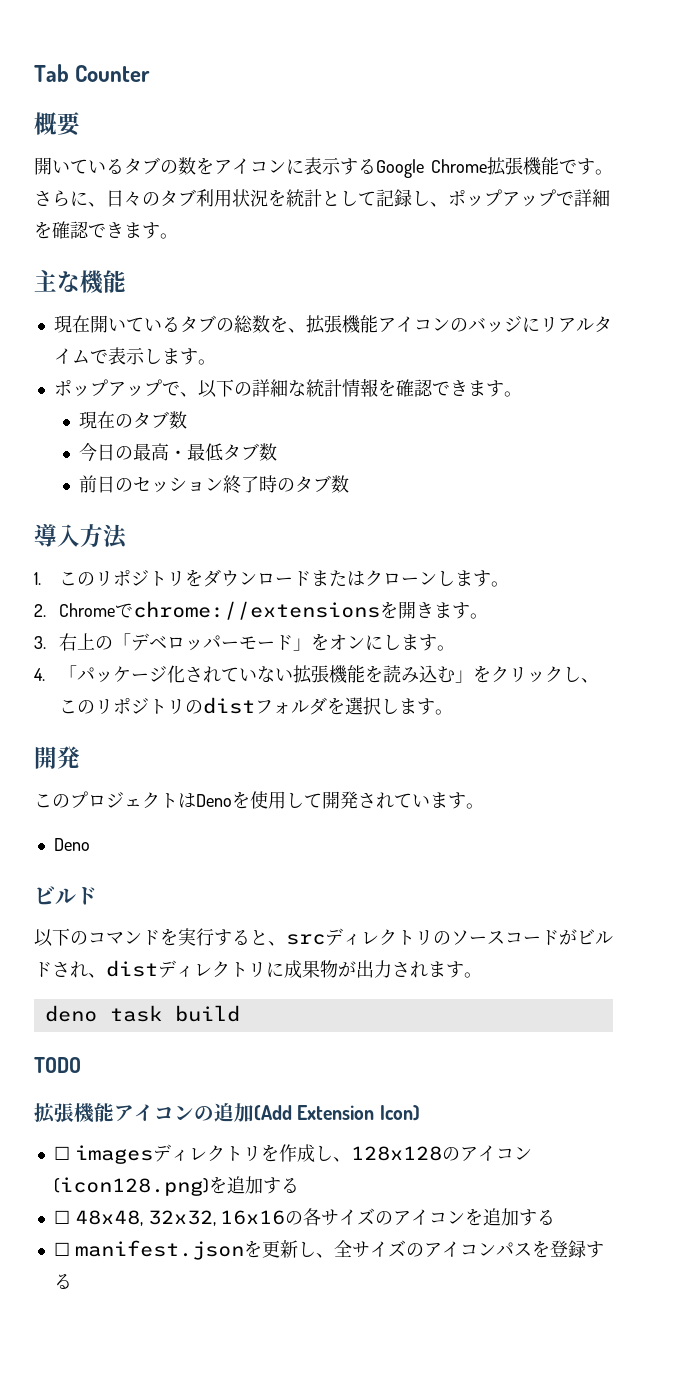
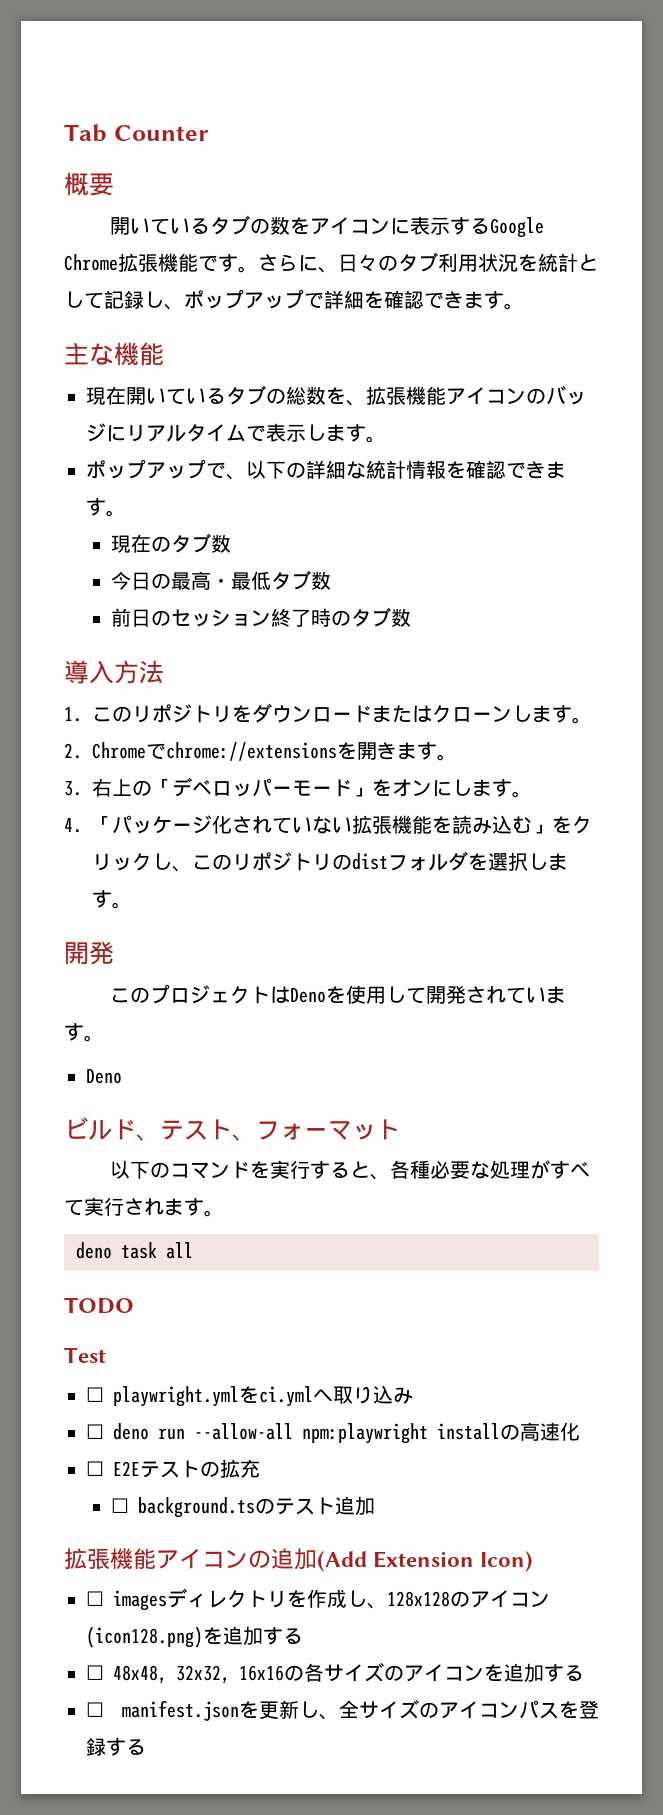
  このプロジェクトはDenoを使用して開発されています。
  Deno
- ビルド
+ ビルド、テスト、フォーマット
- 以下のコマンドを実行すると、srcディレクトリのソースコードがビルドされ、distディレクトリに成果物が出力されます。
+ 以下のコマンドを実行すると、各種必要な処理がすべて実行されます。
- deno task build
+ deno task all
+ Test
+ ☐ playwright.ymlをci.ymlへ取り込み
+ ☐ deno run --allow-all npm:playwright installの高速化
+ ☐ E2Eテストの拡充
+ ☐ background.tsのテスト追加

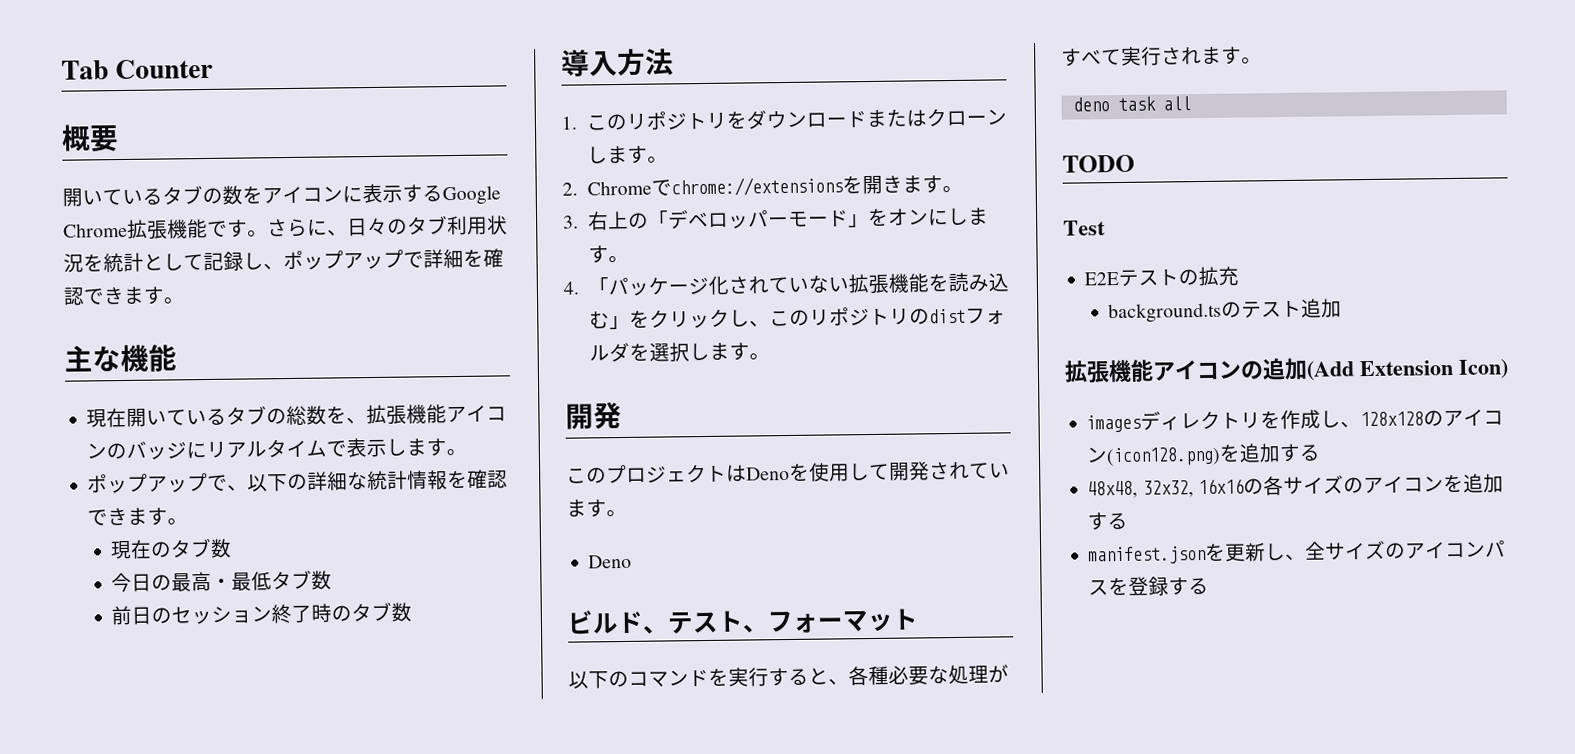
- ☐ playwright.ymlをci.ymlへ取り込み
- ☐ deno run --allow-all npm:playwright installの高速化
- ☐ E2Eテストの拡充
+ E2Eテストの拡充
- ☐ background.tsのテスト追加
+ background.tsのテスト追加
- ☐ imagesディレクトリを作成し、128x128のアイコン(icon128.png)を追加する
+ imagesディレクトリを作成し、128x128のアイコン(icon128.png)を追加する
- ☐ 48x48, 32x32, 16x16の各サイズのアイコンを追加する
+ 48x48, 32x32, 16x16の各サイズのアイコンを追加する
- ☐ manifest.jsonを更新し、全サイズのアイコンパスを登録する
+ manifest.jsonを更新し、全サイズのアイコンパスを登録する

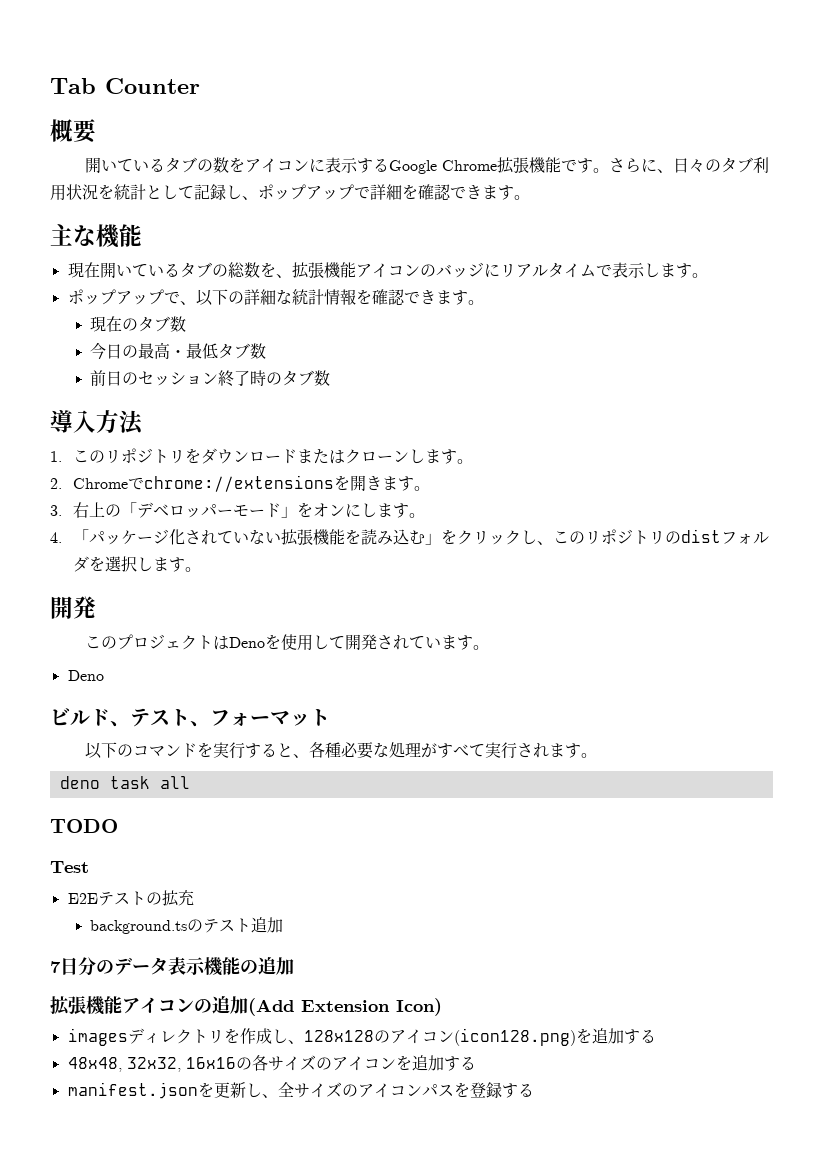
+ 7日分のデータ表示機能の追加

